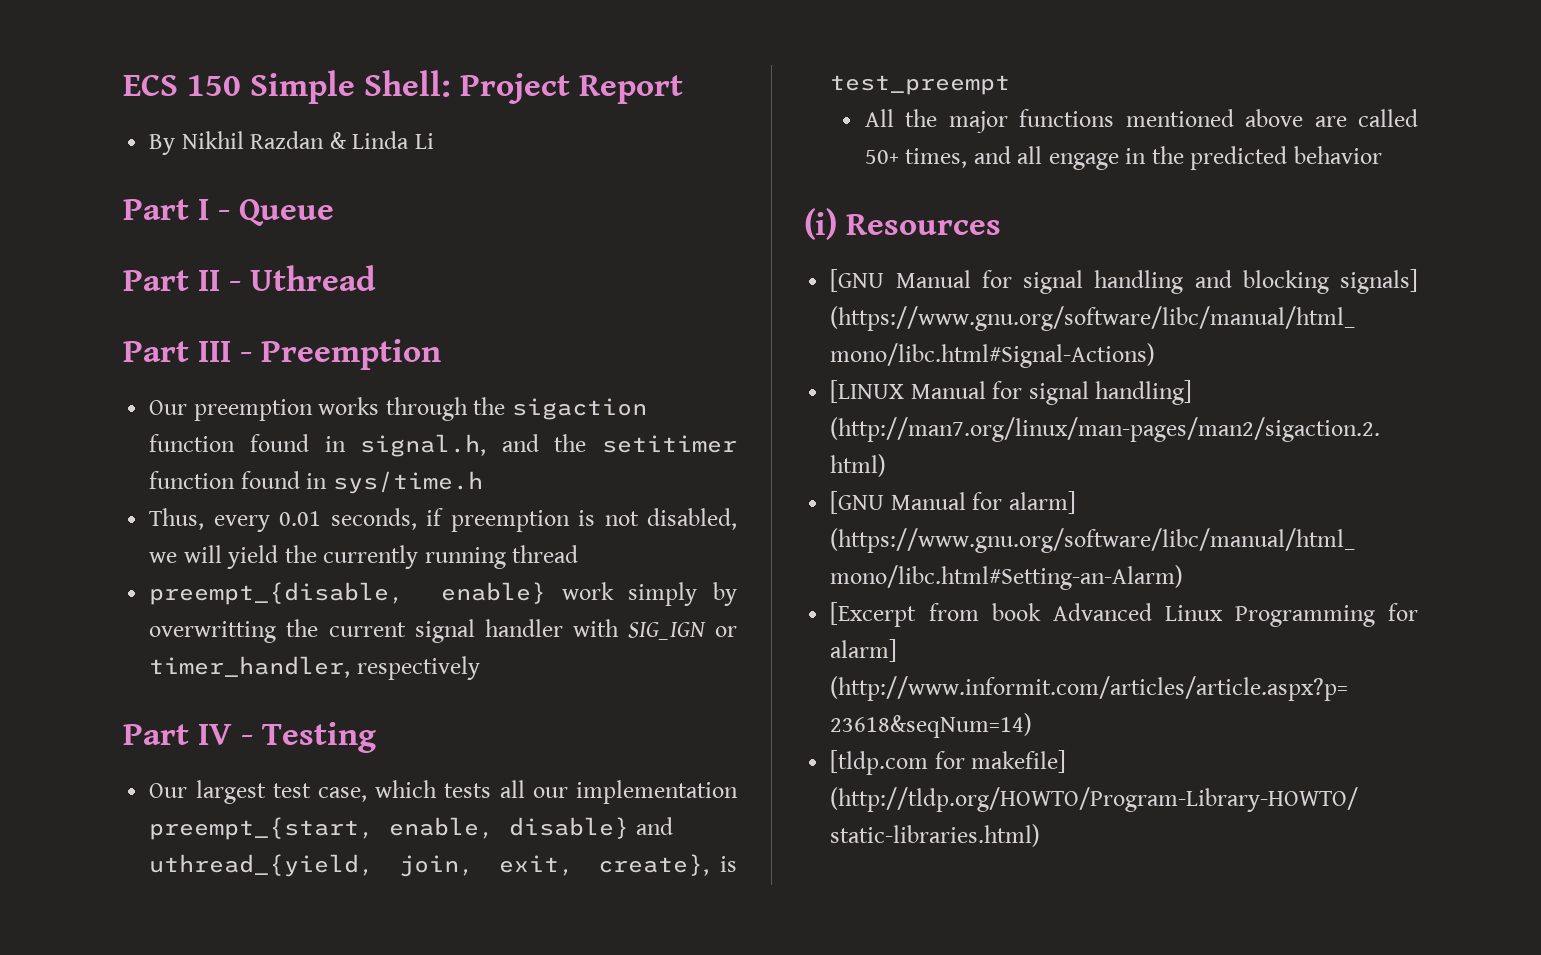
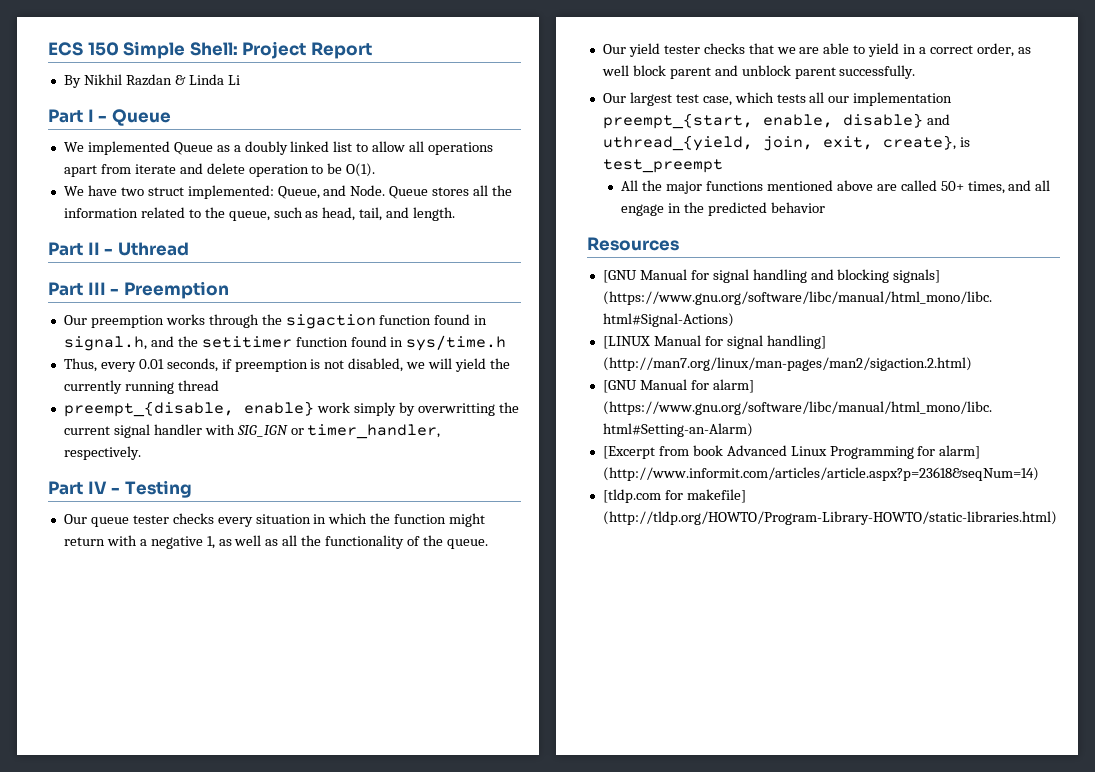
+ We implemented Queue as a doubly linked list to allow all operations apart from iterate and delete operation to be O(1).
+ We have two struct implemented: Queue, and Node. Queue stores all the information related to the queue, such as head, tail, and length.
- preempt_{disable, enable} work simply by overwritting the current signal handler with SIG_IGN or timer_handler, respectively
+ preempt_{disable, enable} work simply by overwritting the current signal handler with SIG_IGN or timer_handler, respectively.
+ Our queue tester checks every situation in which the function might return with a negative 1, as well as all the functionality of the queue.
+ Our yield tester checks that we are able to yield in a correct order, as well block parent and unblock parent successfully.
- (i) Resources
+ Resources

